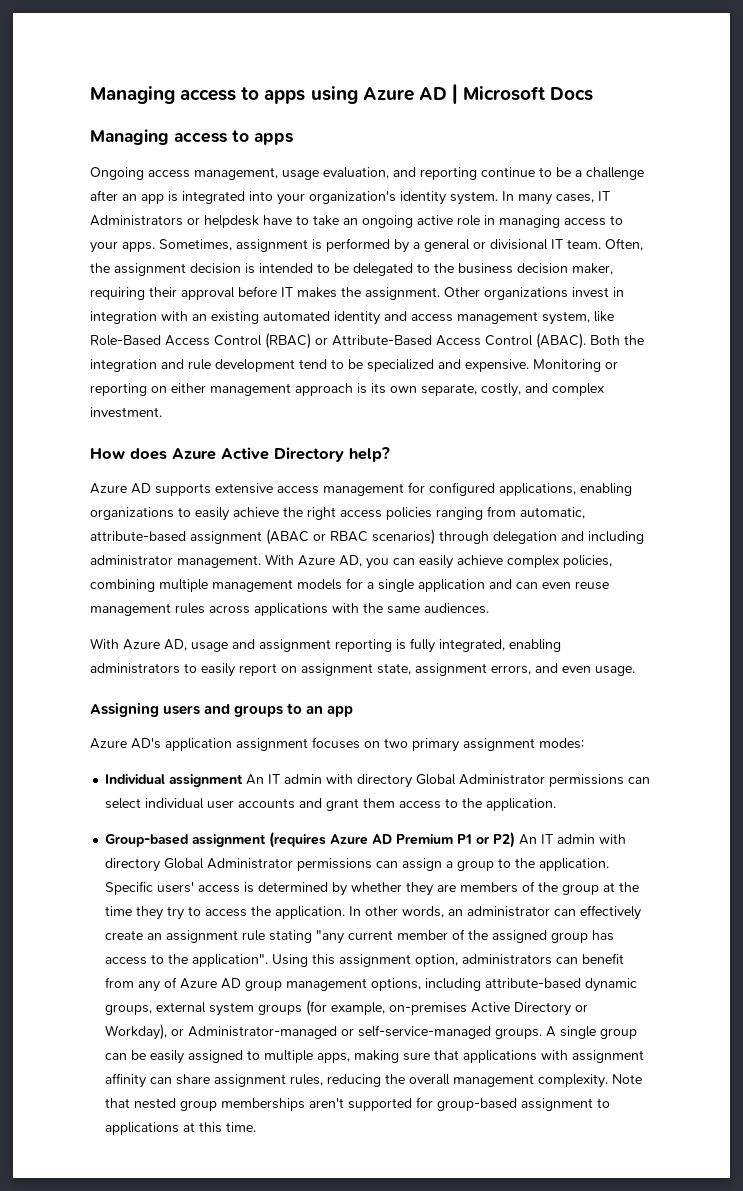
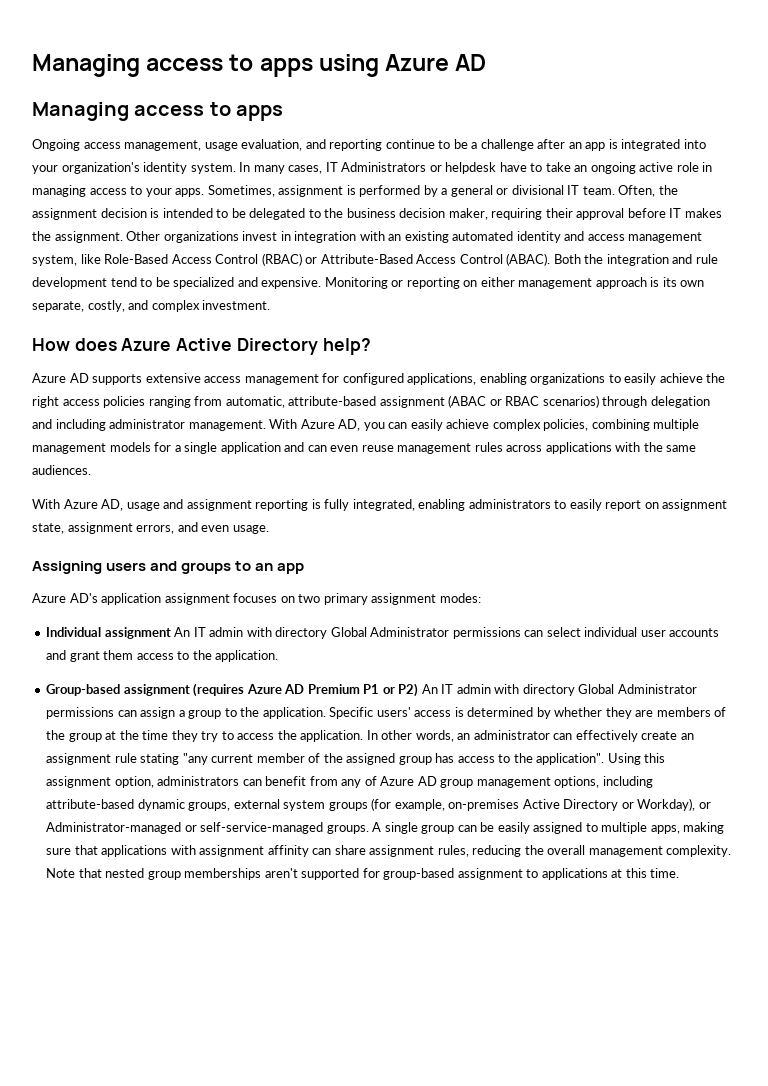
- Managing access to apps using Azure AD | Microsoft Docs
+ Managing access to apps using Azure AD

